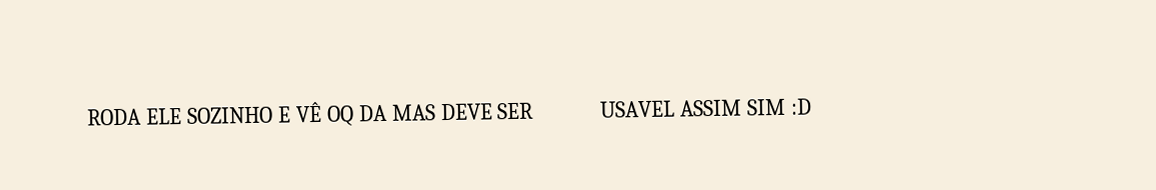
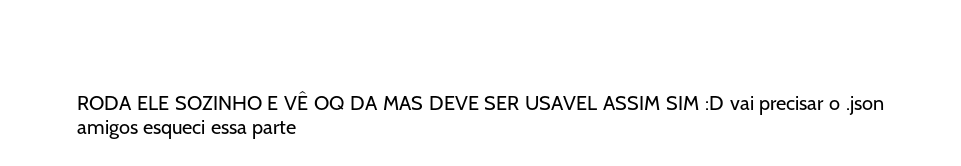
- RODA ELE SOZINHO E VÊ OQ DA MAS DEVE SER USAVEL ASSIM SIM :D
+ RODA ELE SOZINHO E VÊ OQ DA MAS DEVE SER USAVEL ASSIM SIM :D vai precisar o .json amigos esqueci essa parte

